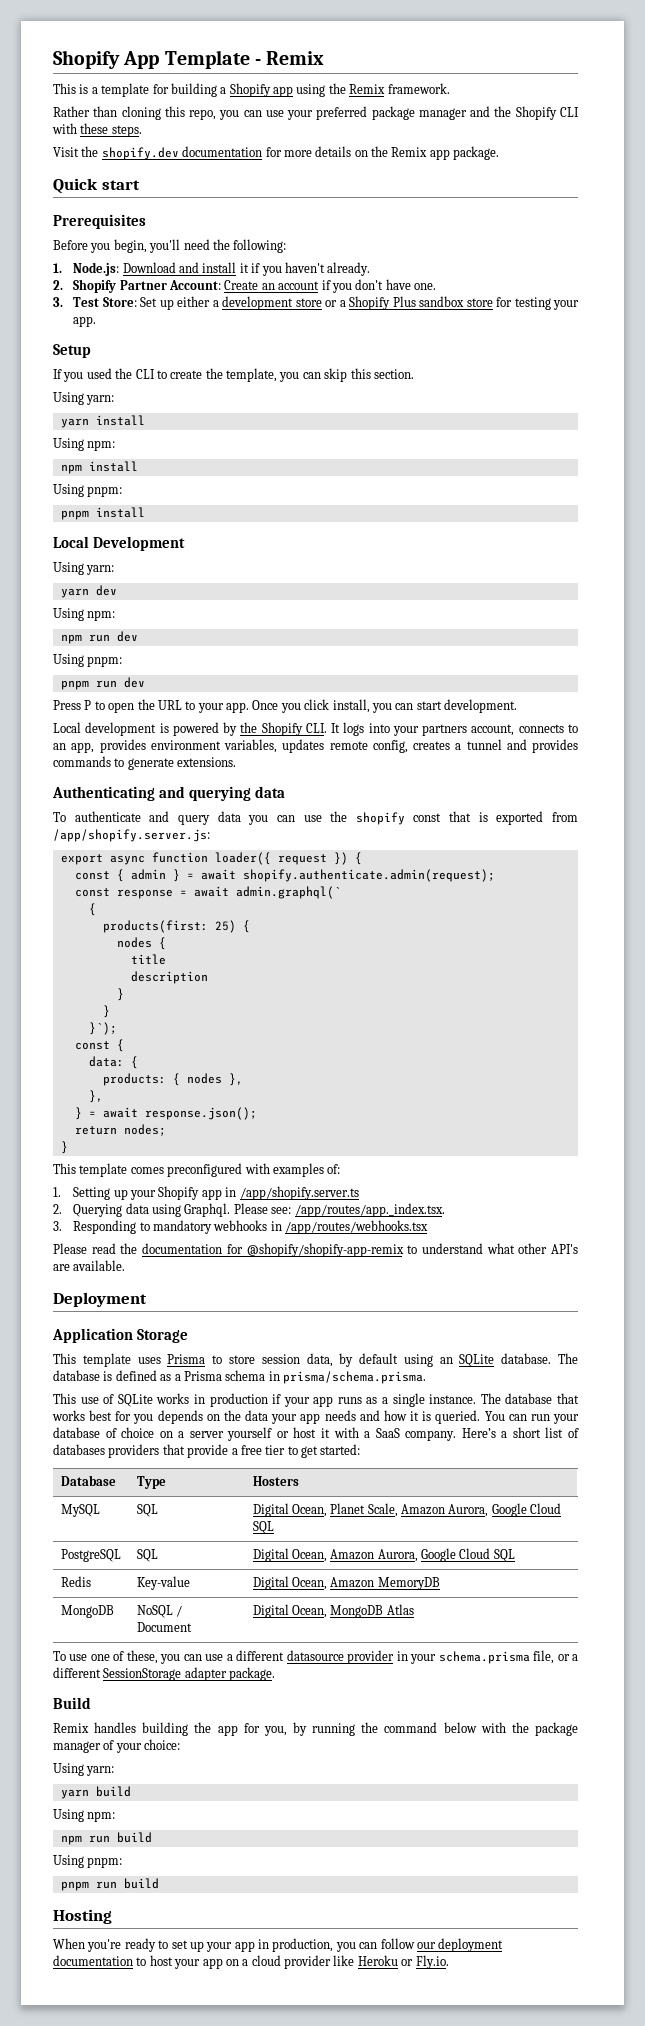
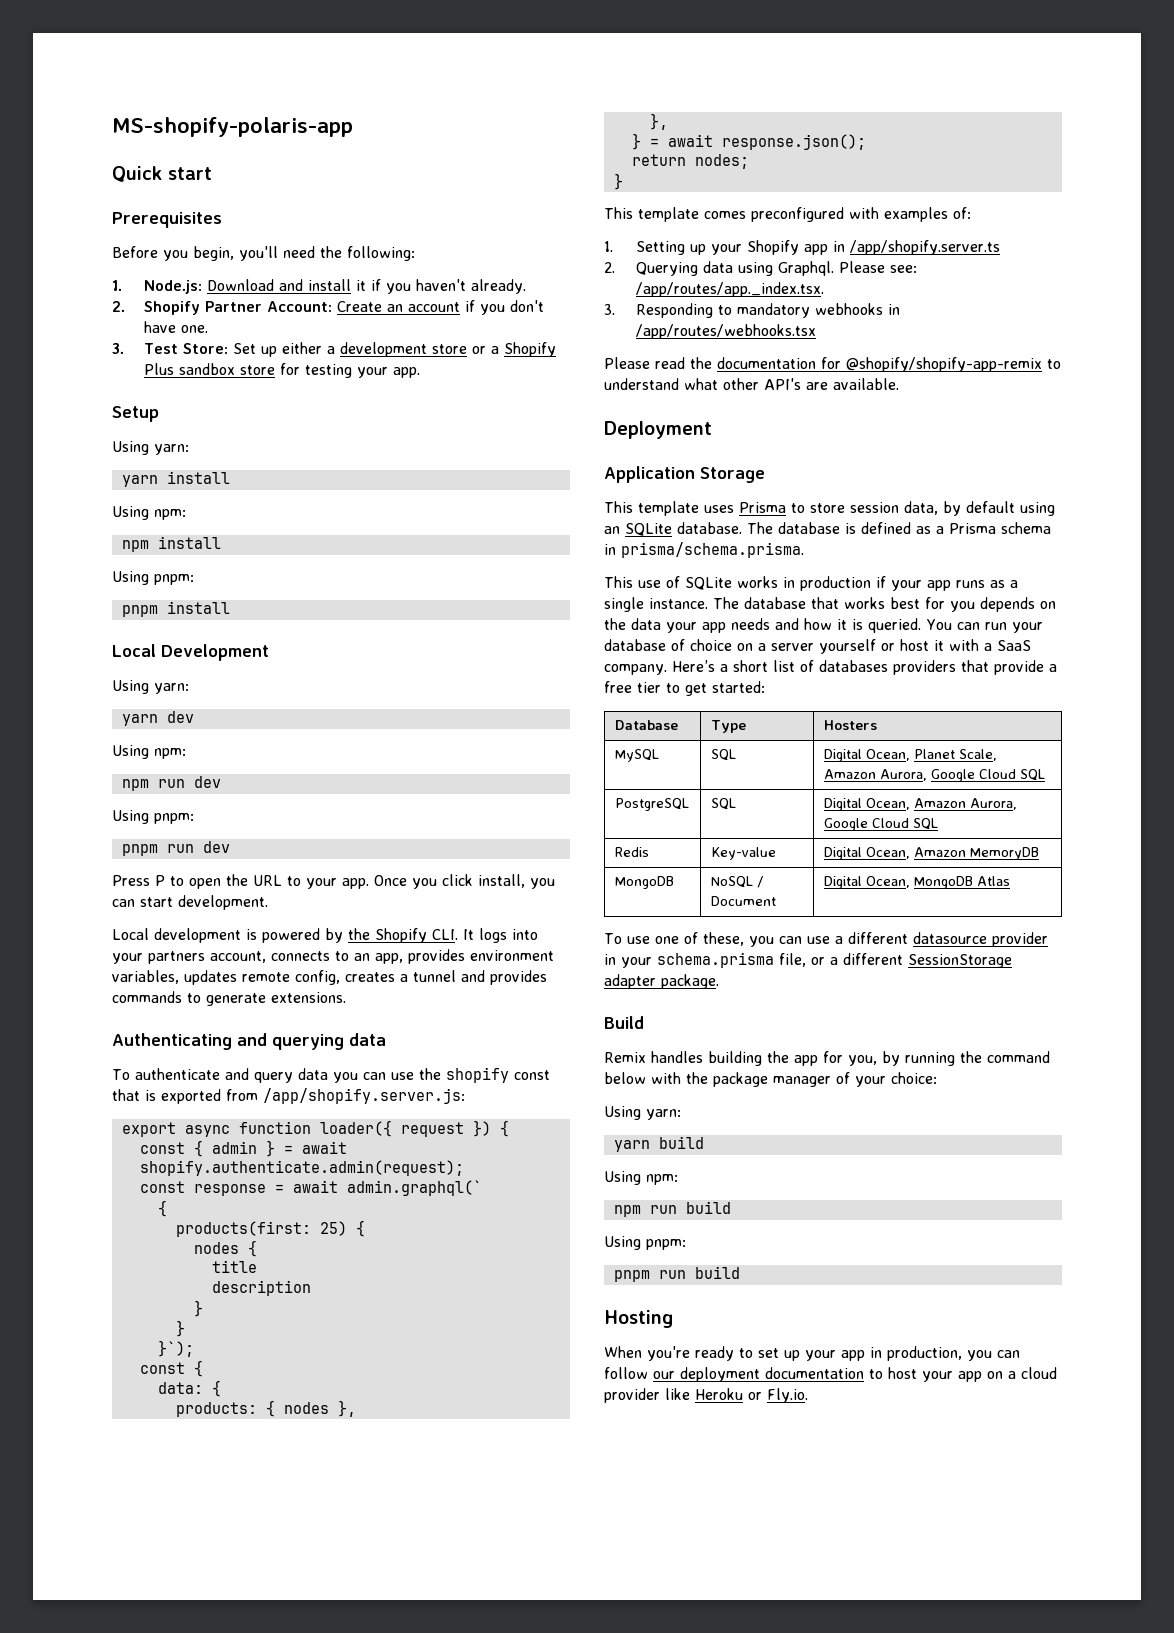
- Shopify App Template - Remix
- This is a template for building a Shopify app using the Remix framework.
- Rather than cloning this repo, you can use your preferred package manager and the Shopify CLI with these steps.
- Visit the shopify.dev documentation for more details on the Remix app package.
+ MS-shopify-polaris-app
- If you used the CLI to create the template, you can skip this section.

